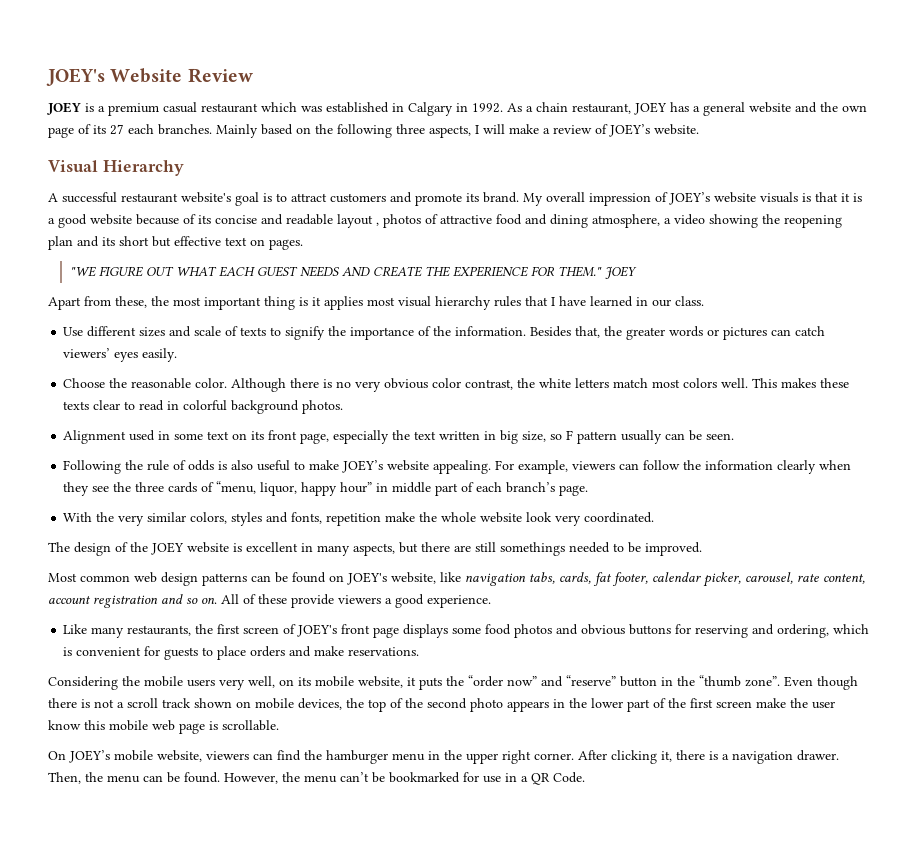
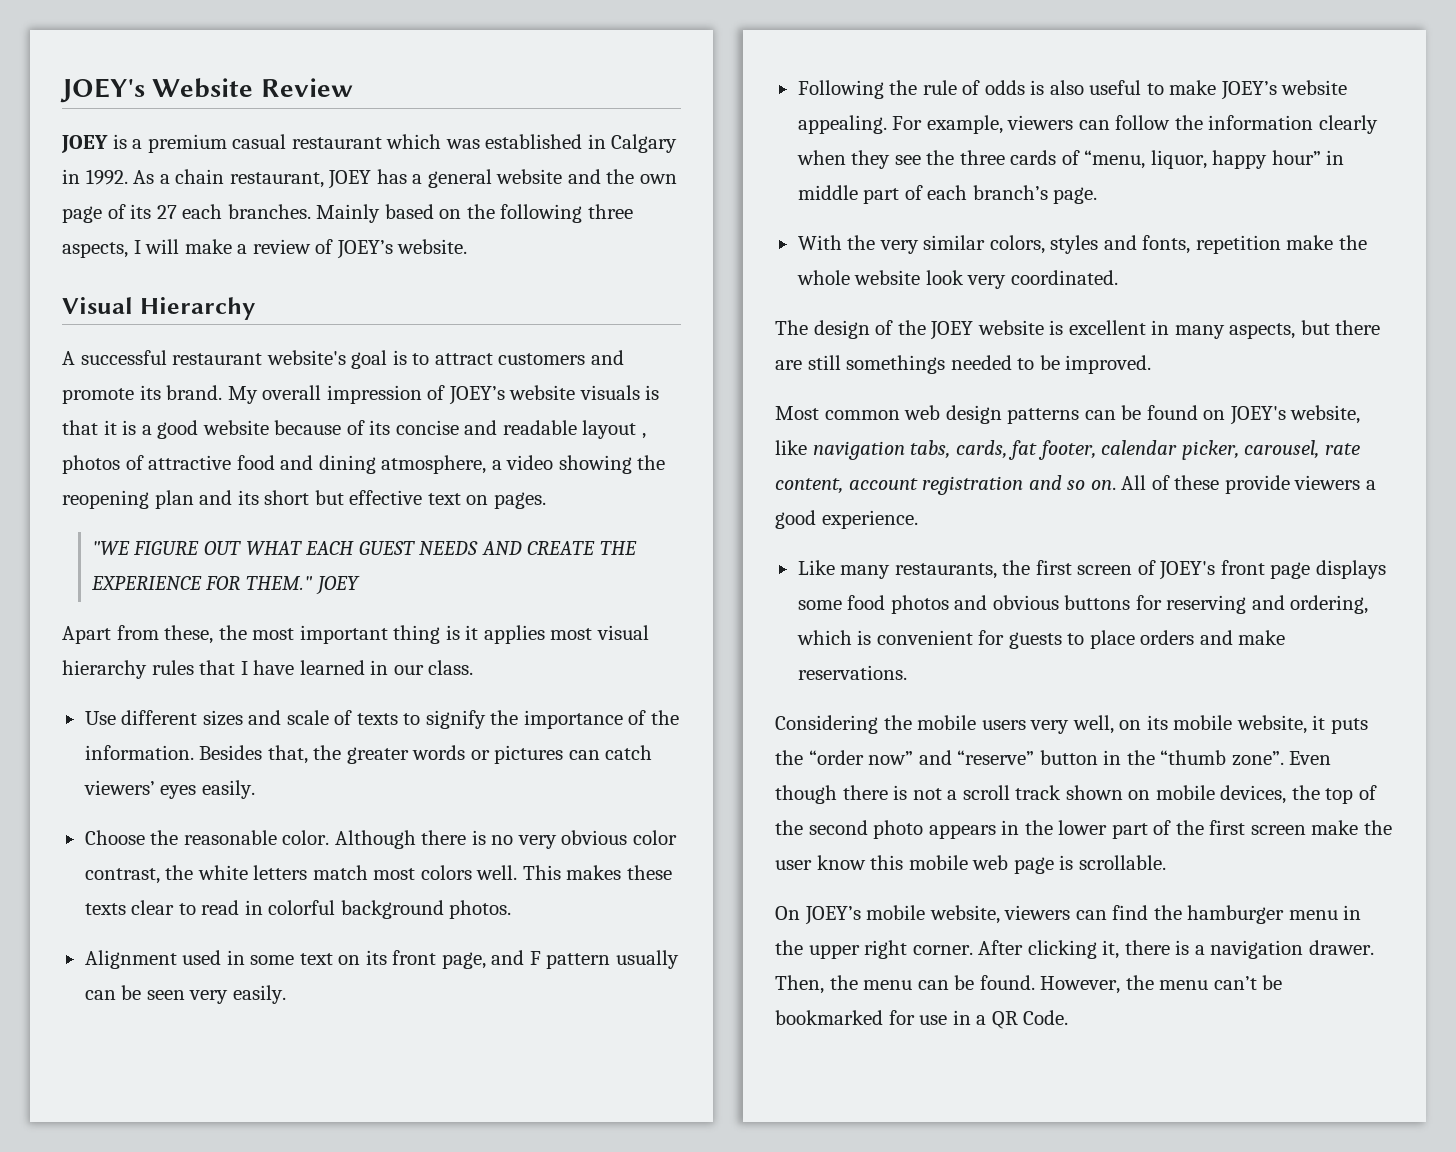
- Alignment used in some text on its front page, especially the text written in big size, so F pattern usually can be seen.
+ Alignment used in some text on its front page, and F pattern usually can be seen very easily.

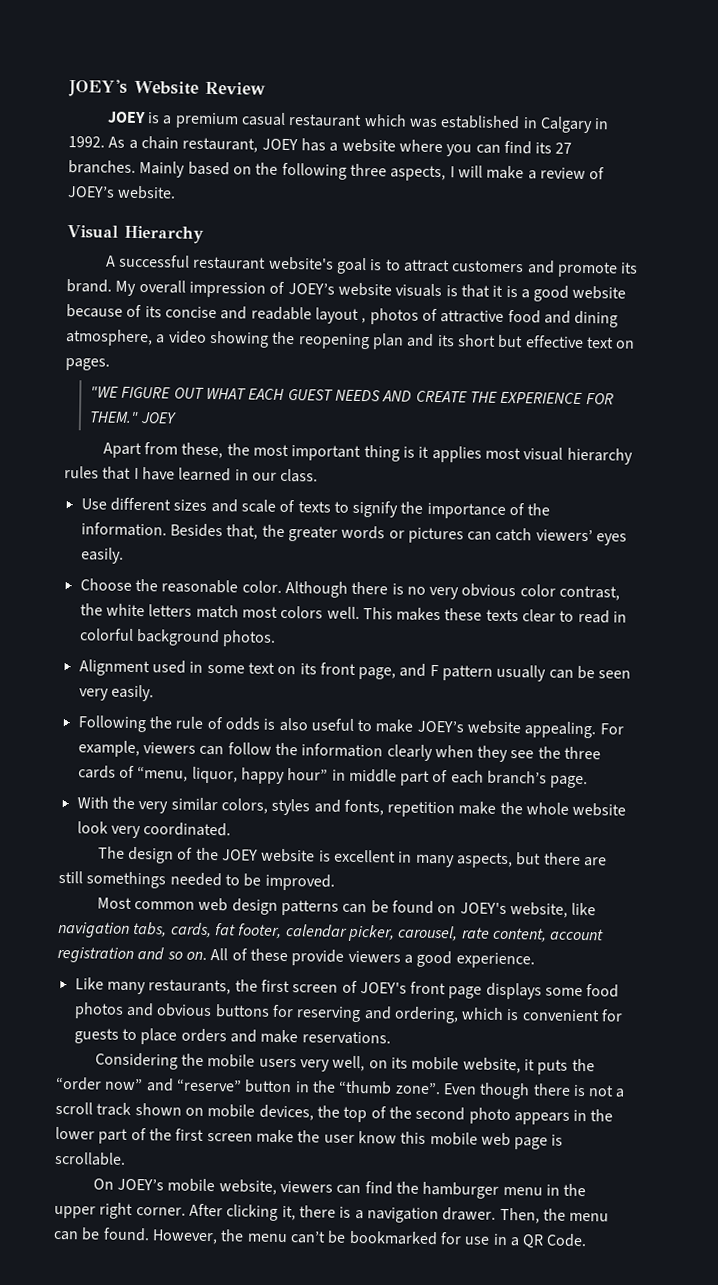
- As a chain restaurant, JOEY has a general website and the own page of its 27 each branches.
+ As a chain restaurant, JOEY has a website where you can find its 27 branches.

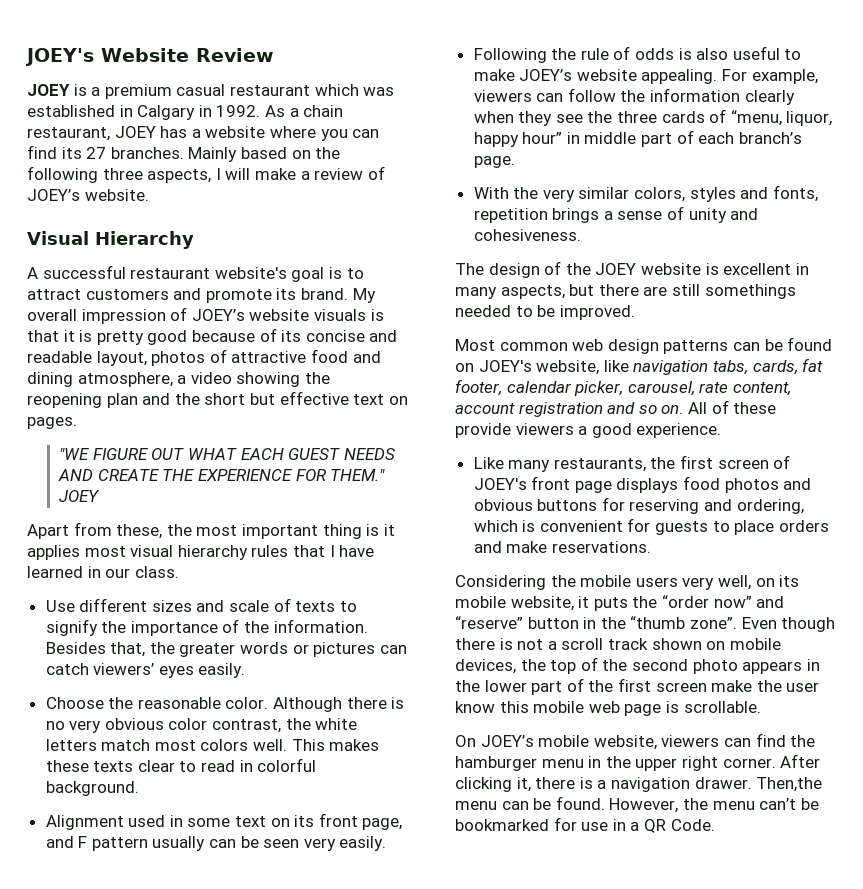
- My overall impression of JOEY’s website visuals is that it is a good website because of its concise and readable layout , photos of attractive food and dining atmosphere, a video showing the reopening plan and its short but effective text on pages.
+ My overall impression of JOEY’s website visuals is that it is pretty good because of its concise and readable layout, photos of attractive food and dining atmosphere, a video showing the reopening plan and the short but effective text on pages.
- This makes these texts clear to read in colorful background photos.
+ This makes these texts clear to read in colorful background.
- With the very similar colors, styles and fonts, repetition make the whole website look very coordinated.
+ With the very similar colors, styles and fonts, repetition brings a sense of unity and cohesiveness.
- Like many restaurants, the first screen of JOEY's front page displays some food photos and obvious buttons for reserving and ordering, which is convenient for guests to place orders and make reservations.
+ Like many restaurants, the first screen of JOEY's front page displays food photos and obvious buttons for reserving and ordering, which is convenient for guests to place orders and make reservations.
- Then, the menu can be found.
+ Then,the menu can be found.

